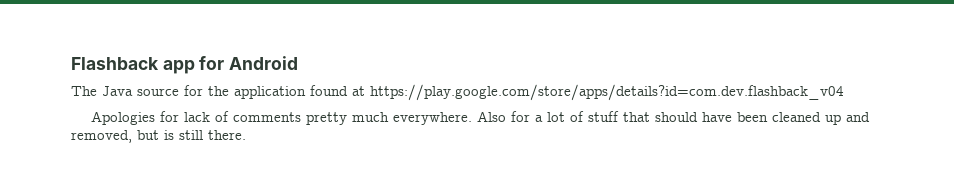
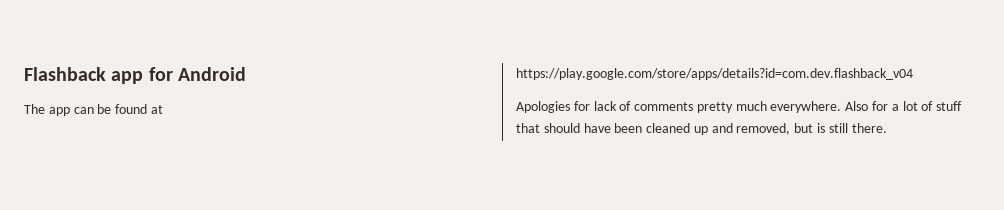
- The Java source for the application found at https://play.google.com/store/apps/details?id=com.dev.flashback_v04
+ The app can be found at https://play.google.com/store/apps/details?id=com.dev.flashback_v04

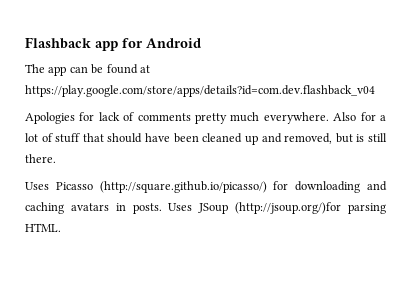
+ Uses Picasso (http://square.github.io/picasso/) for downloading and caching avatars in posts. Uses JSoup (http://jsoup.org/)for parsing HTML.

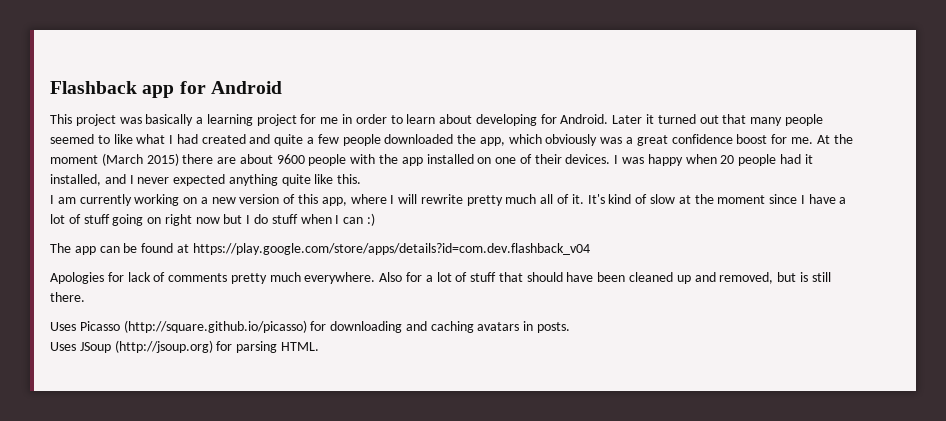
+ This project was basically a learning project for me in order to learn about developing for Android. Later it turned out that many people seemed to like what I had created and quite a few people downloaded the app, which obviously was a great confidence boost for me. At the moment (March 2015) there are about 9600 people with the app installed on one of their devices. I was happy when 20 people had it installed, and I never expected anything quite like this.
+ I am currently working on a new version of this app, where I will rewrite pretty much all of it. It's kind of slow at the moment since I have a lot of stuff going on right now but I do stuff when I can :)
- Uses Picasso (http://square.github.io/picasso/) for downloading and caching avatars in posts. Uses JSoup (http://jsoup.org/)for parsing HTML.
+ Uses Picasso (http://square.github.io/picasso) for downloading and caching avatars in posts.
+ Uses JSoup (http://jsoup.org) for parsing HTML.

